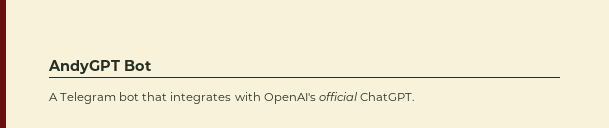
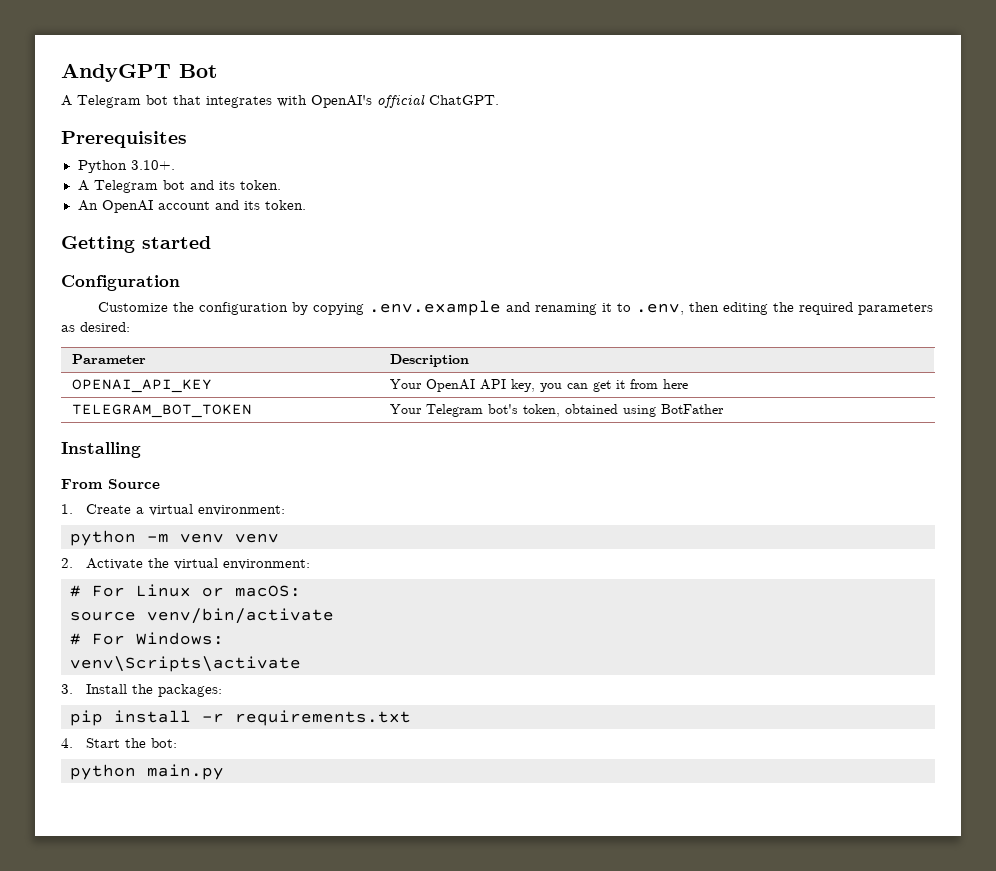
+ Prerequisites
+ Python 3.10+.
+ A Telegram bot and its token.
+ An OpenAI account and its token.
+ Getting started
+ Configuration
+ Customize the configuration by copying .env.example and renaming it to .env, then editing the required parameters as desired:
+ Parameter | Description
+ OPENAI_API_KEY | Your OpenAI API key, you can get it from here
+ TELEGRAM_BOT_TOKEN | Your Telegram bot's token, obtained using BotFather
+ Installing
+ From Source
+ 1. Create a virtual environment:
+ python -m venv venv
+ 2. Activate the virtual environment:
+ # For Linux or macOS:
+ source venv/bin/activate
+ # For Windows:
+ venv\Scripts\activate
+ 3. Install the packages:
+ pip install -r requirements.txt
+ 4. Start the bot:
+ python main.py

